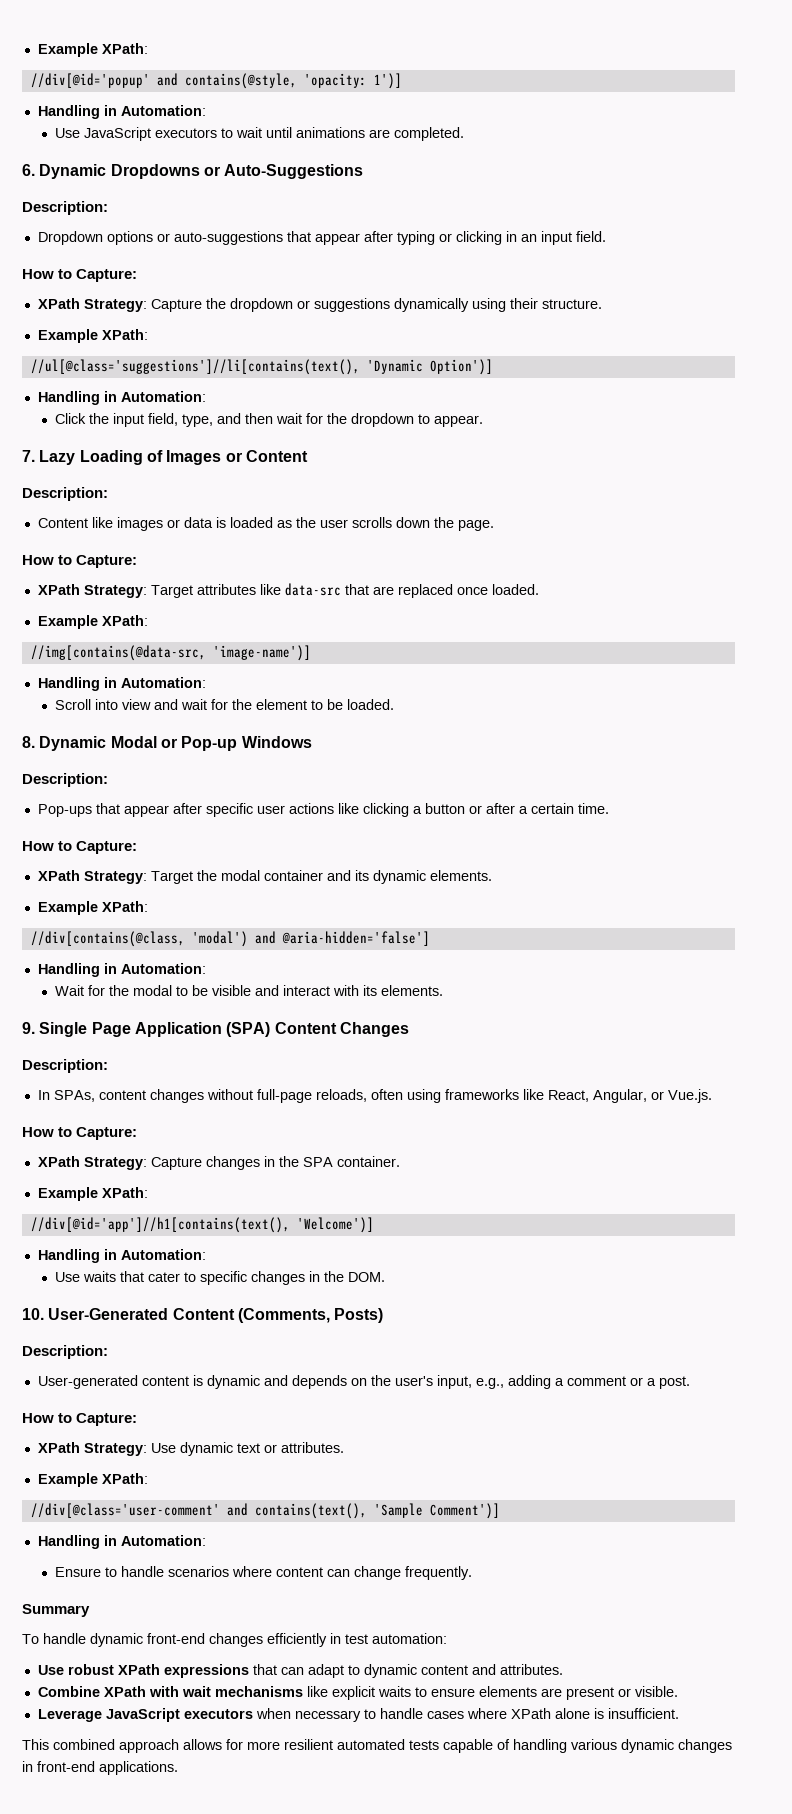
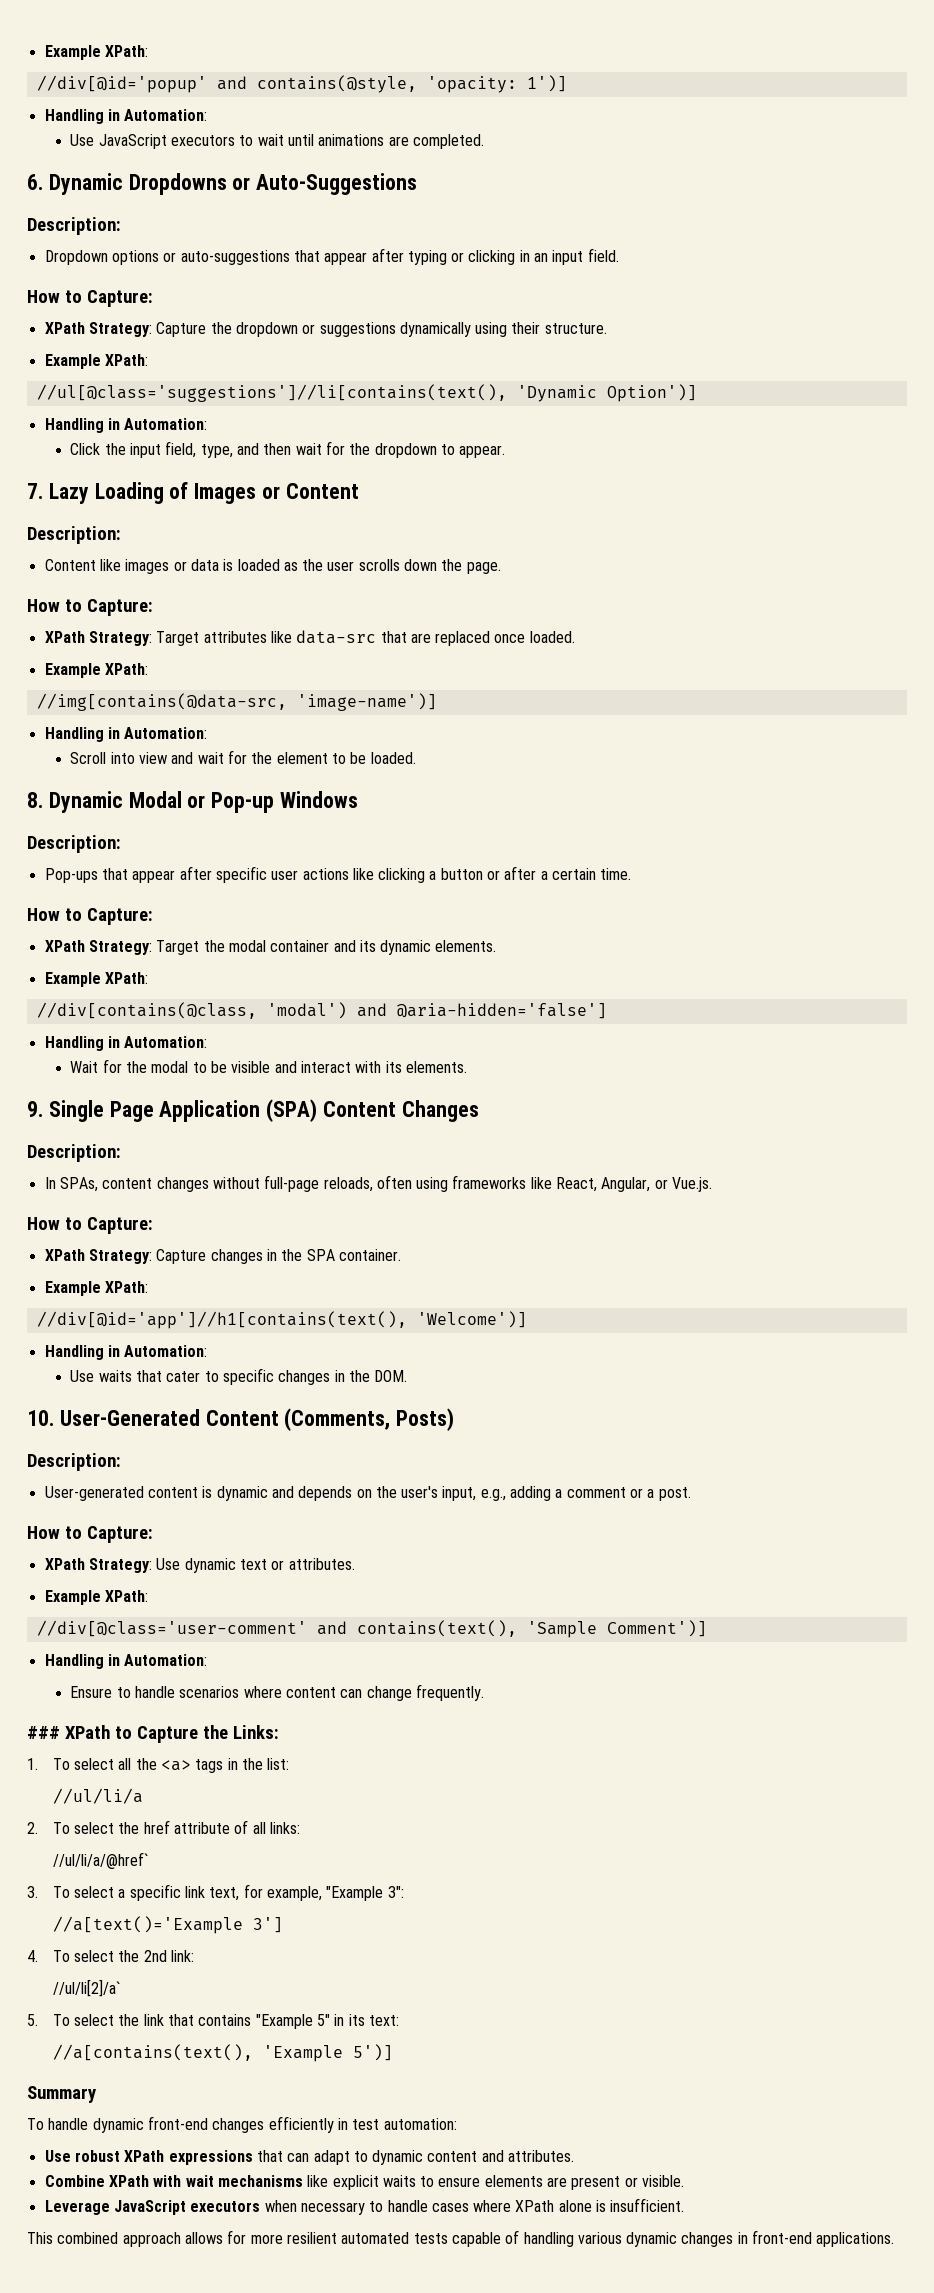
+ ### XPath to Capture the Links:
+ 1. To select all the <a> tags in the list:
+ //ul/li/a
+ 2. To select the href attribute of all links:
+ //ul/li/a/@href`
+ 3. To select a specific link text, for example, "Example 3":
+ //a[text()='Example 3']
+ 4. To select the 2nd link:
+ //ul/li[2]/a`
+ 5. To select the link that contains "Example 5" in its text:
+ //a[contains(text(), 'Example 5')]

